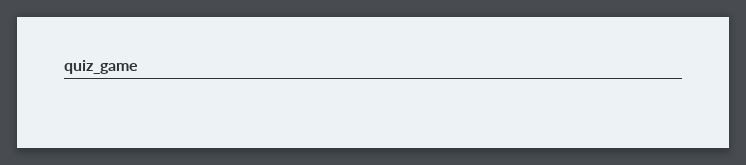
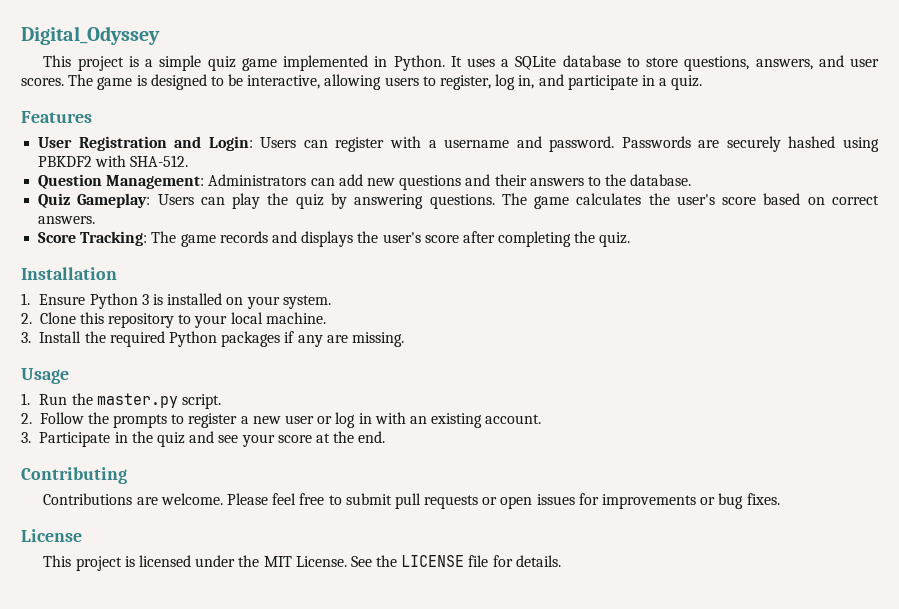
- quiz_game
+ Digital_Odyssey
+ This project is a simple quiz game implemented in Python. It uses a SQLite database to store questions, answers, and user scores. The game is designed to be interactive, allowing users to register, log in, and participate in a quiz.
+ Features
+ User Registration and Login: Users can register with a username and password. Passwords are securely hashed using PBKDF2 with SHA-512.
+ Question Management: Administrators can add new questions and their answers to the database.
+ Quiz Gameplay: Users can play the quiz by answering questions. The game calculates the user's score based on correct answers.
+ Score Tracking: The game records and displays the user's score after completing the quiz.
+ Installation
+ 1. Ensure Python 3 is installed on your system.
+ 2. Clone this repository to your local machine.
+ 3. Install the required Python packages if any are missing.
+ Usage
+ 1. Run the master.py script.
+ 2. Follow the prompts to register a new user or log in with an existing account.
+ 3. Participate in the quiz and see your score at the end.
+ Contributing
+ Contributions are welcome. Please feel free to submit pull requests or open issues for improvements or bug fixes.
+ License
+ This project is licensed under the MIT License. See the LICENSE file for details.

